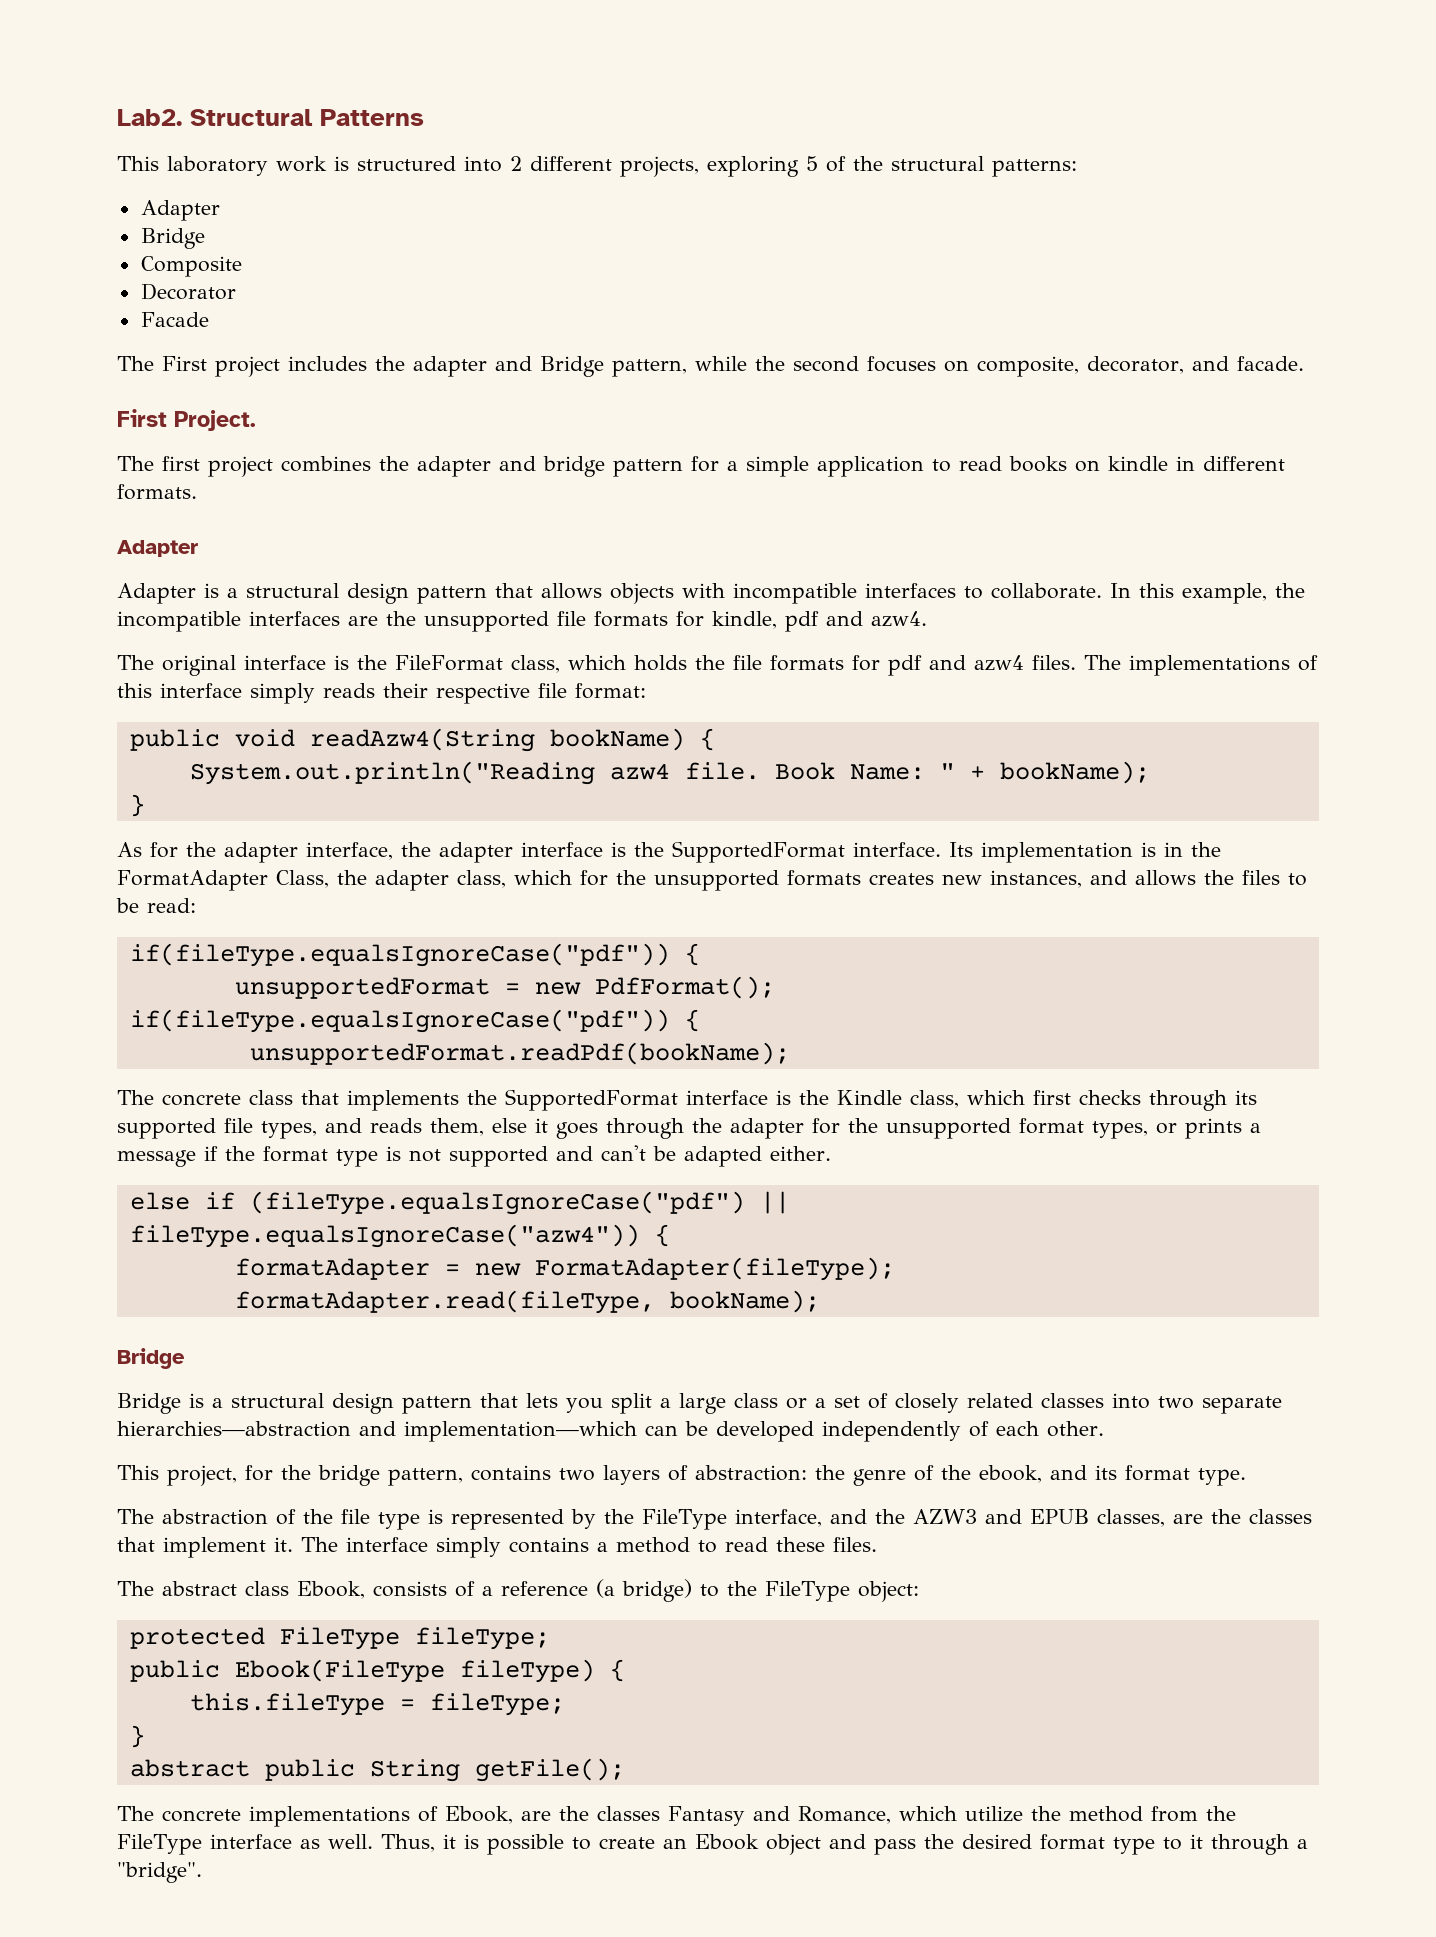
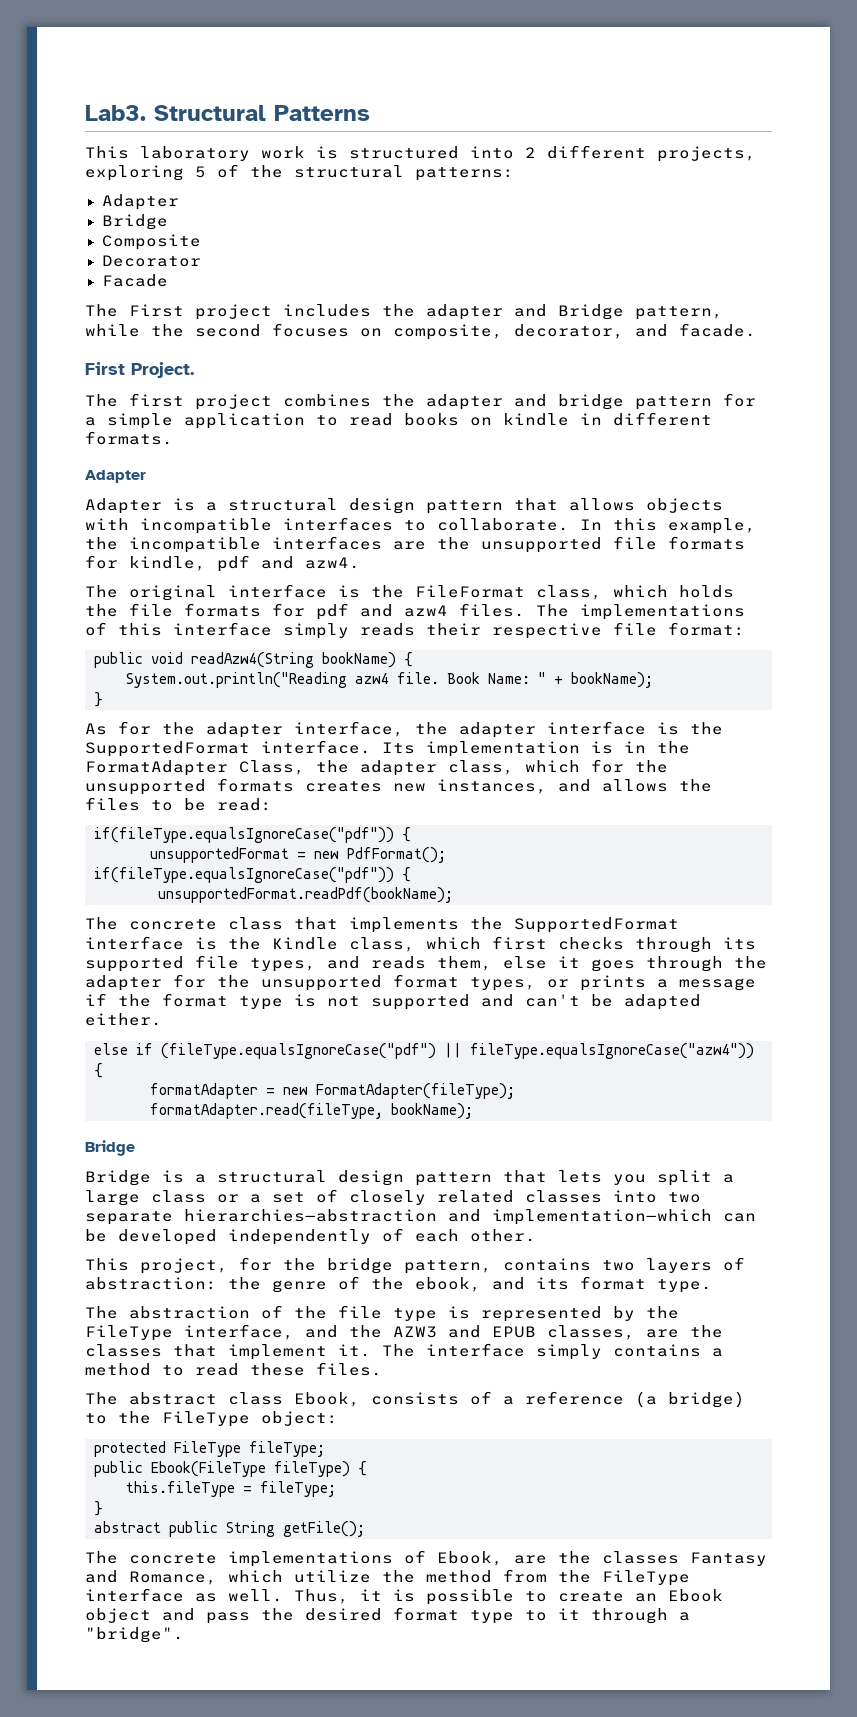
- Lab2.
+ Lab3.

